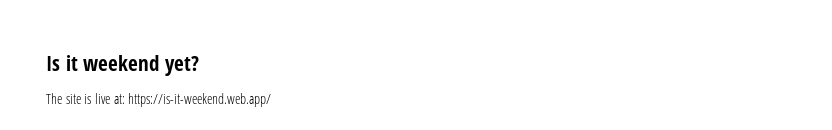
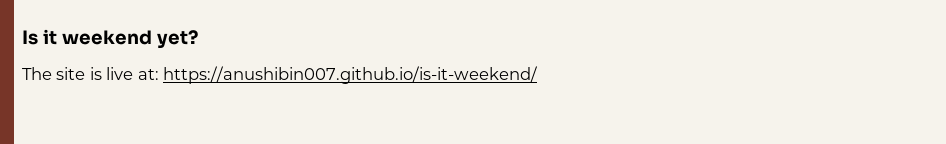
- The site is live at: https://is-it-weekend.web.app/
+ The site is live at: https://anushibin007.github.io/is-it-weekend/

